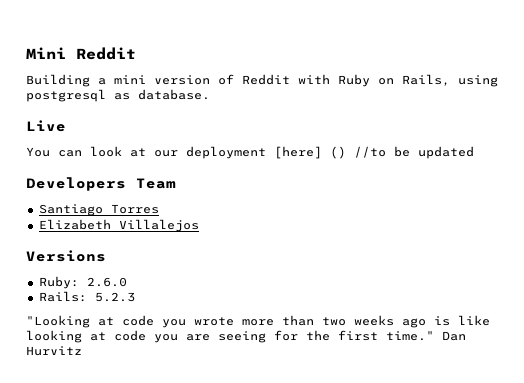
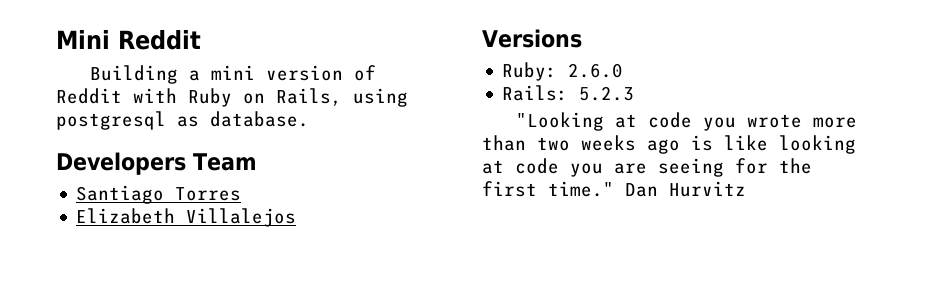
- Live
- You can look at our deployment [here] () //to be updated

